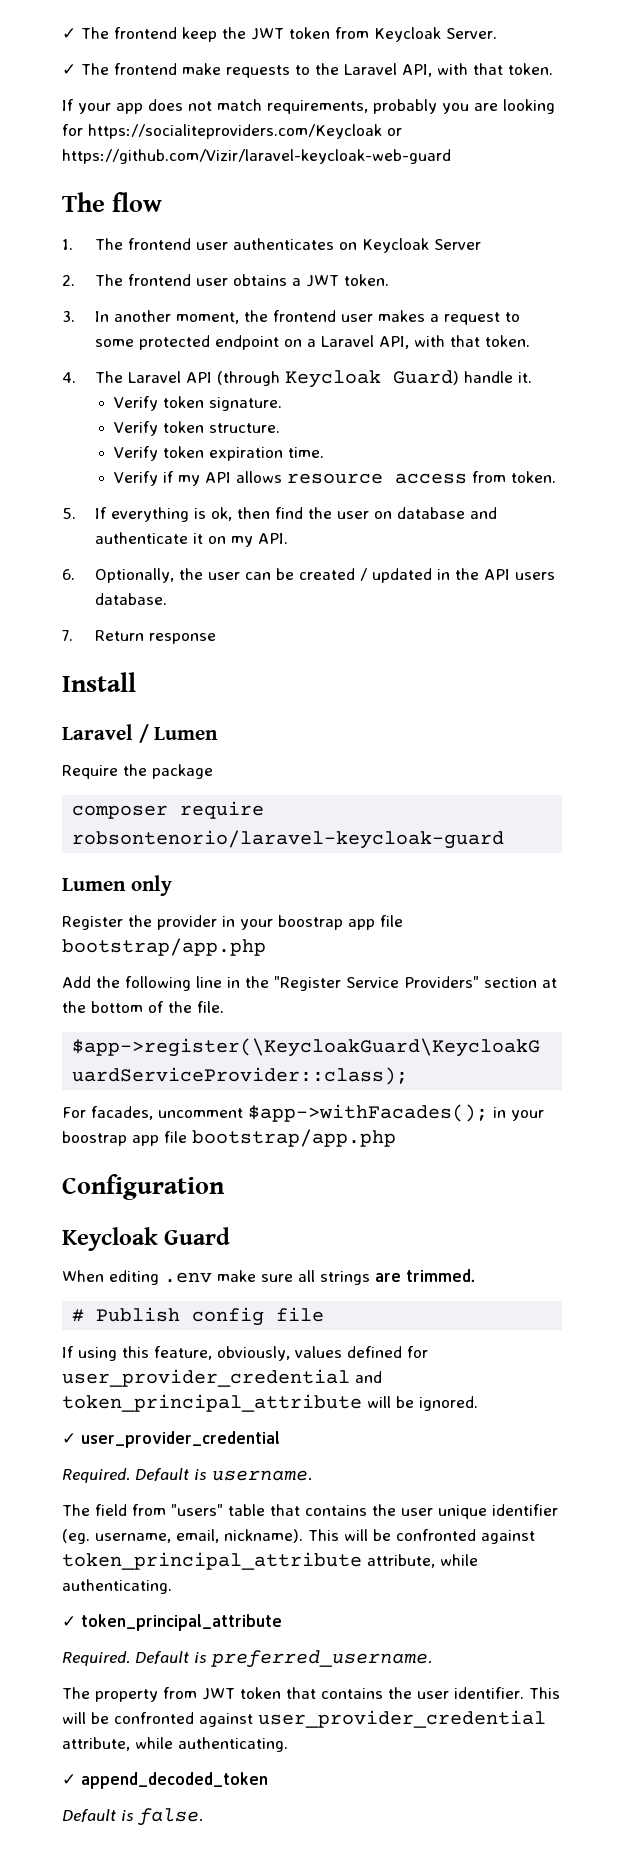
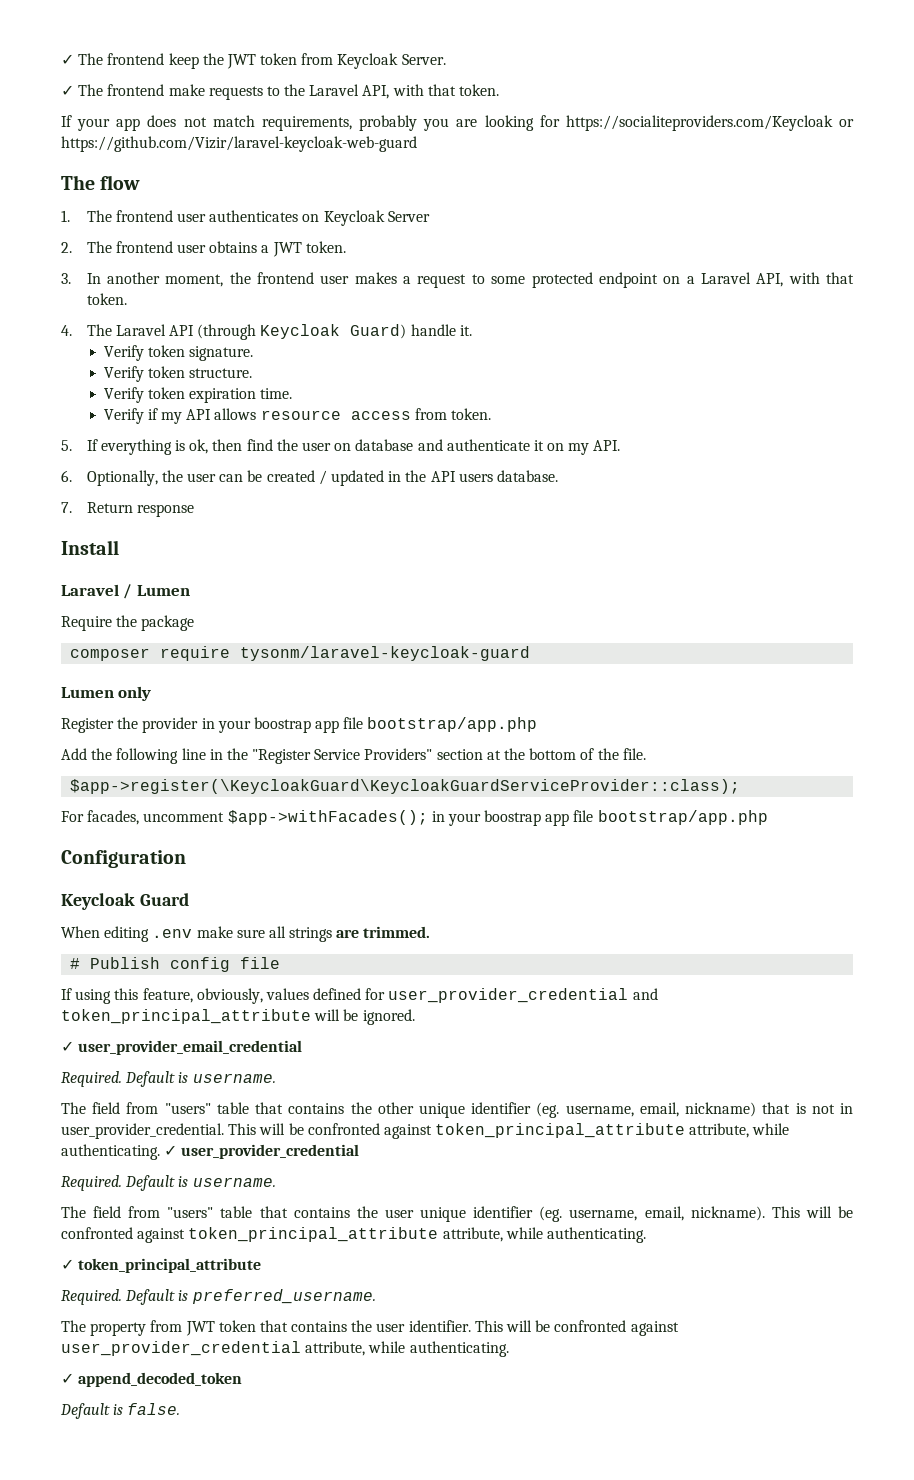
- composer require robsontenorio/laravel-keycloak-guard
+ composer require tysonm/laravel-keycloak-guard
- ✓ user_provider_credential
+ ✓ user_provider_email_credential
+ Required. Default is username.
+ The field from "users" table that contains the other unique identifier (eg. username, email, nickname) that is not in user_provider_credential. This will be confronted against token_principal_attribute attribute, while authenticating. ✓ user_provider_credential

